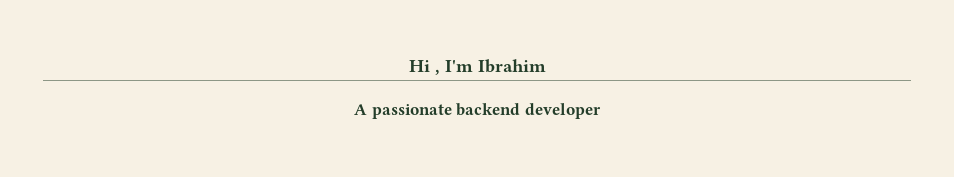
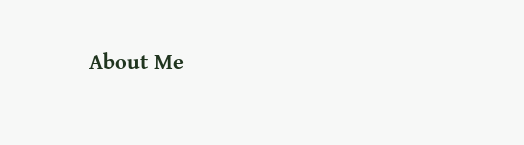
- Hi , I'm Ibrahim
- A passionate backend developer
+ About Me

